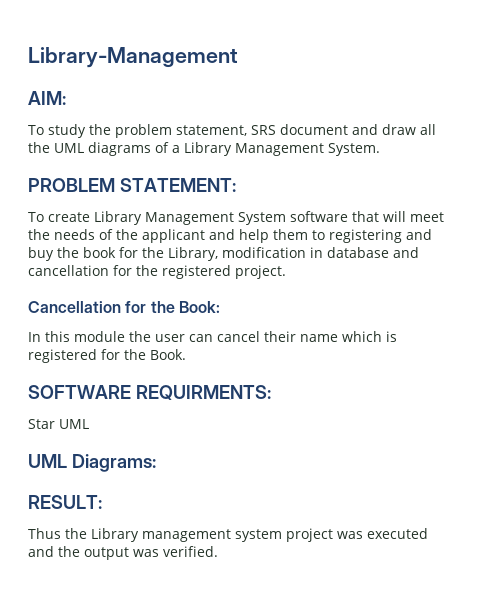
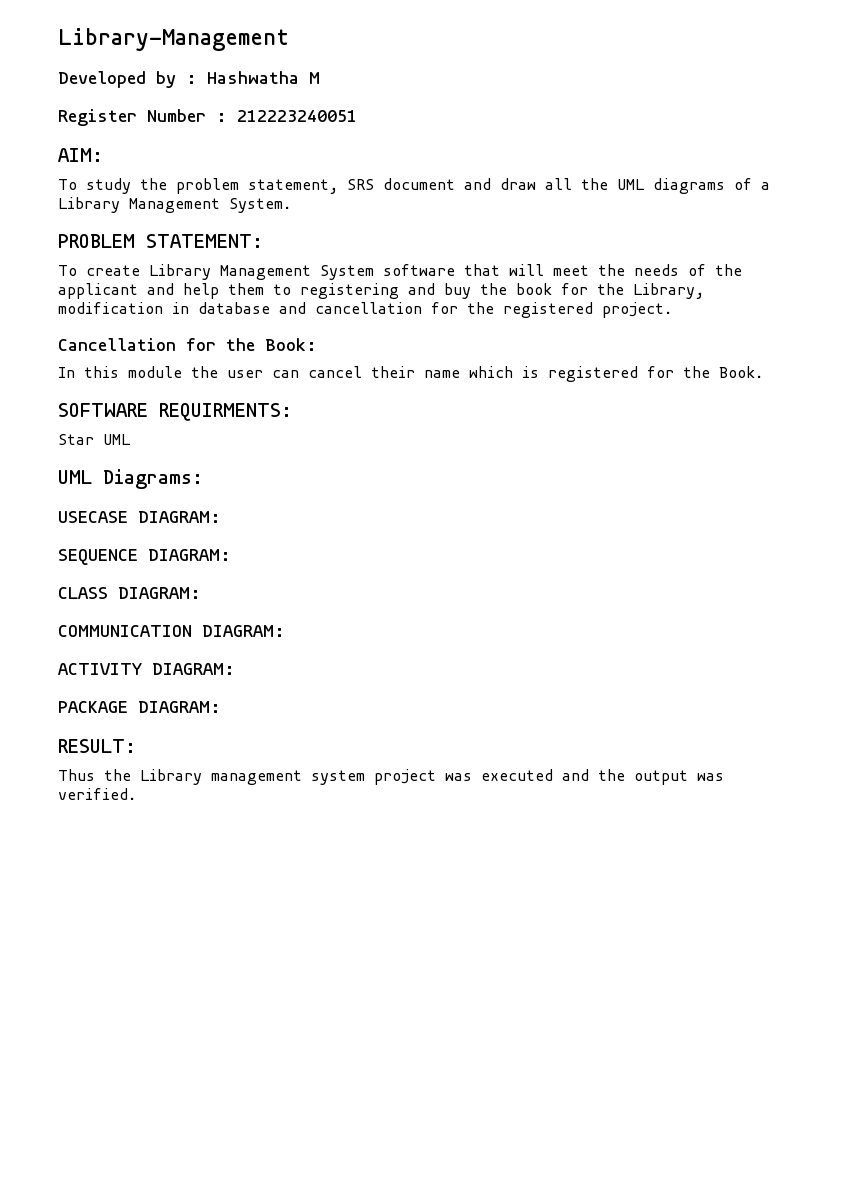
+ Developed by : Hashwatha M
+ Register Number : 212223240051
+ USECASE DIAGRAM:
+ SEQUENCE DIAGRAM:
+ CLASS DIAGRAM:
+ COMMUNICATION DIAGRAM:
+ ACTIVITY DIAGRAM:
+ PACKAGE DIAGRAM:

